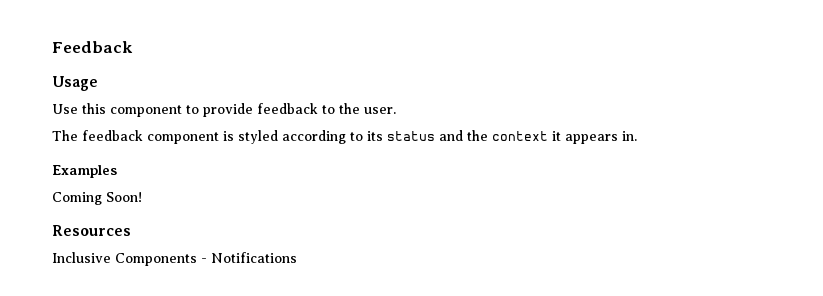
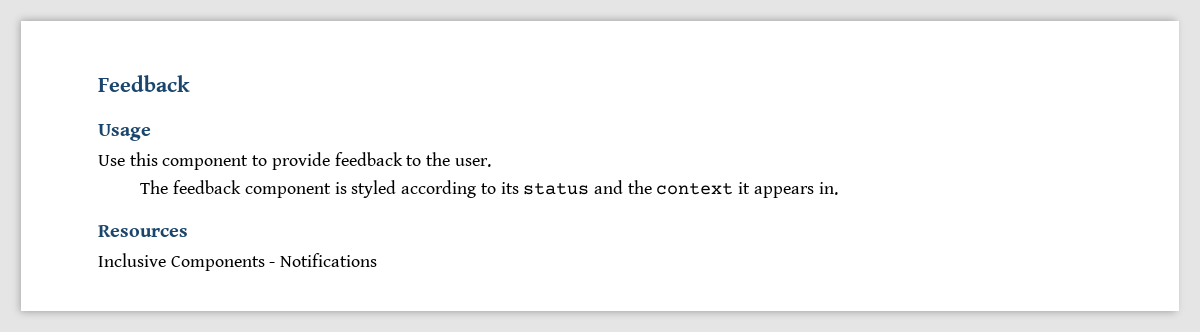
- Examples
- Coming Soon!

